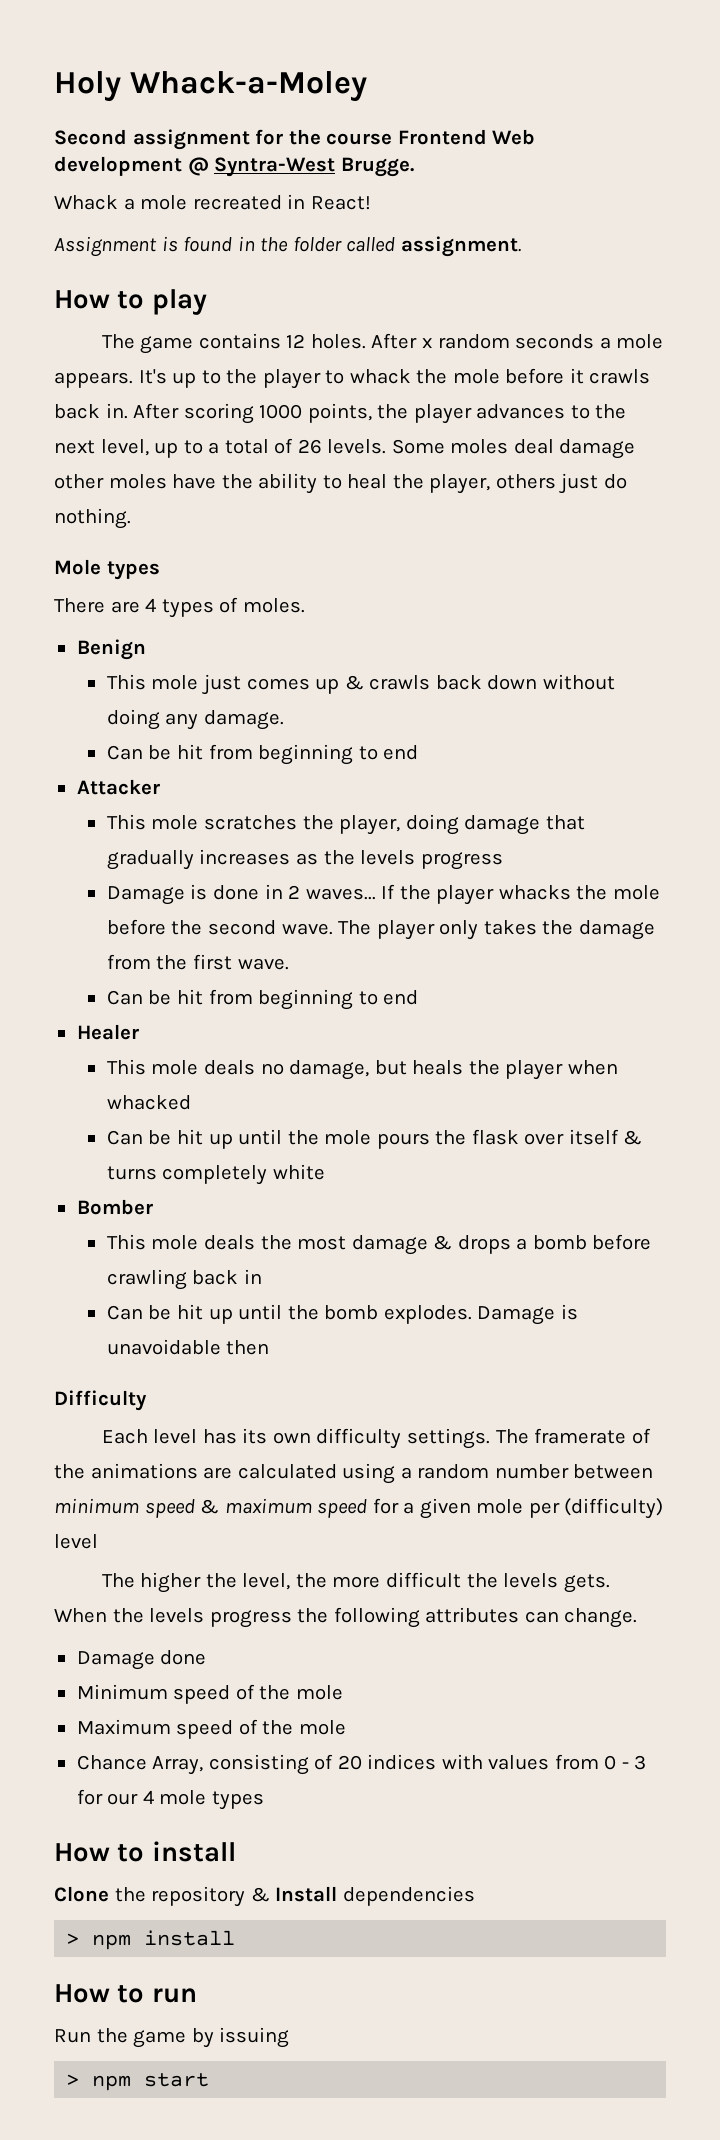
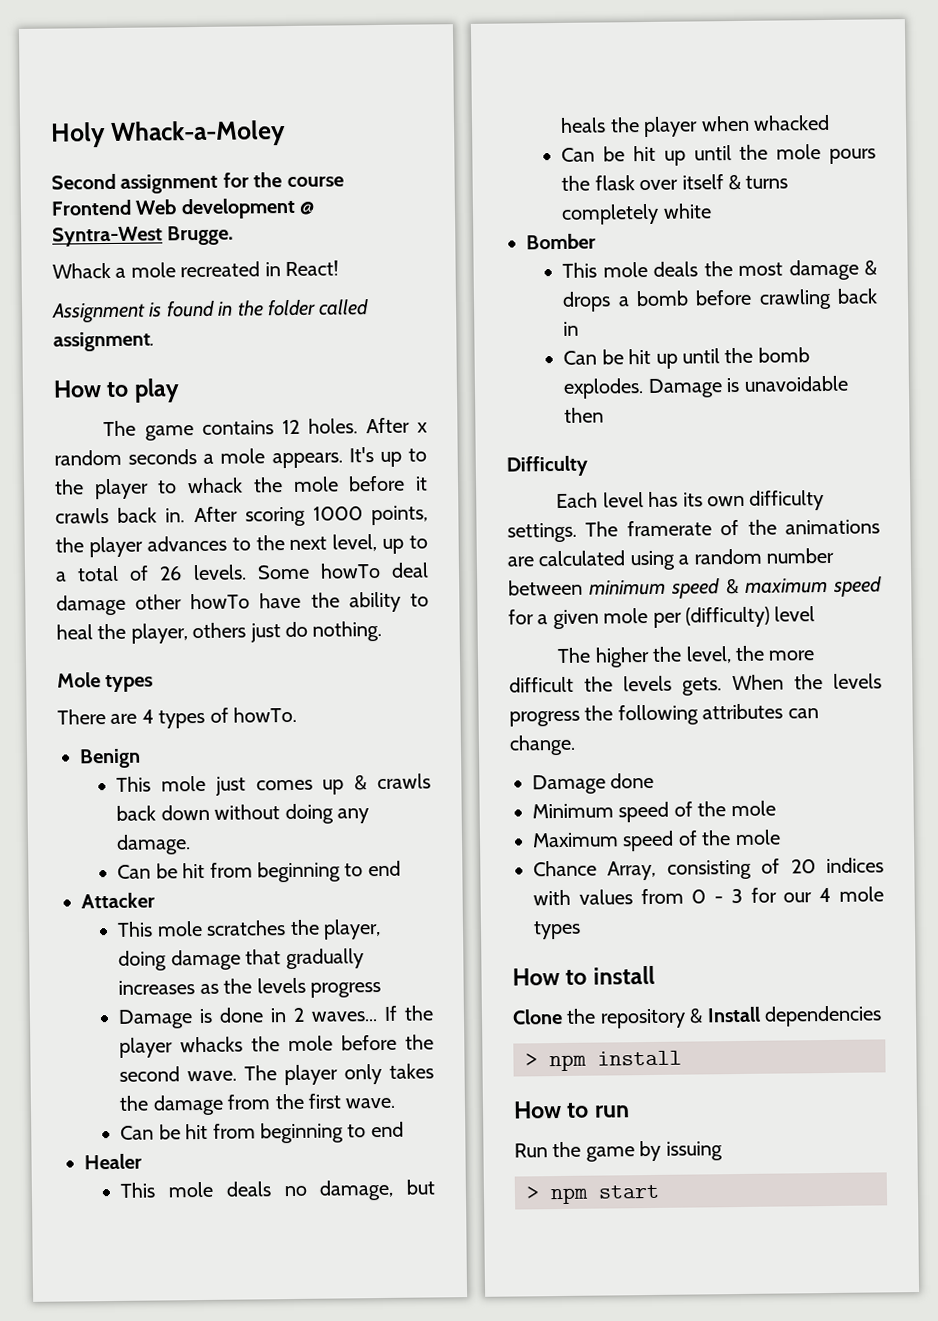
- Some moles deal damage other moles have the ability to heal the player, others just do nothing.
+ Some howTo deal damage other howTo have the ability to heal the player, others just do nothing.
- There are 4 types of moles.
+ There are 4 types of howTo.

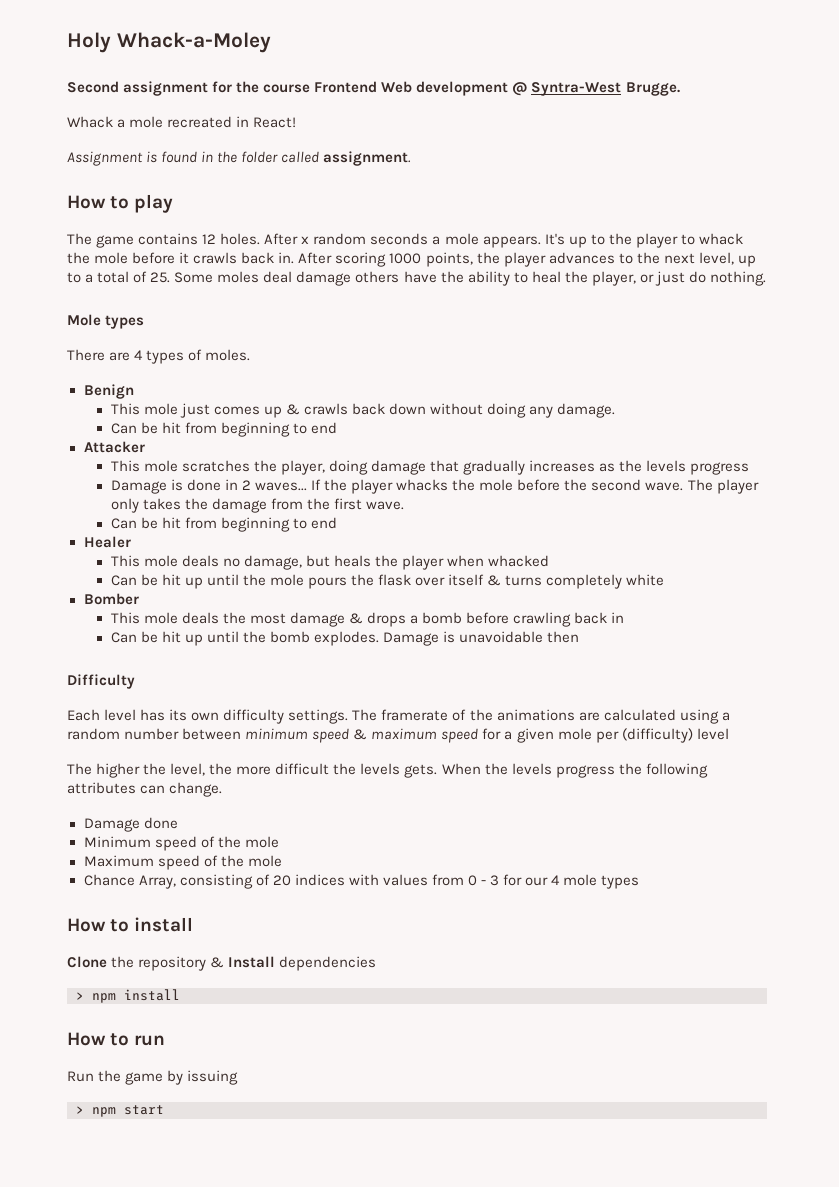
- After scoring 1000 points, the player advances to the next level, up to a total of 26 levels. Some howTo deal damage other howTo have the ability to heal the player, others just do nothing.
+ After scoring 1000 points, the player advances to the next level, up to a total of 25. Some moles deal damage others have the ability to heal the player, or just do nothing.
- There are 4 types of howTo.
+ There are 4 types of moles.

